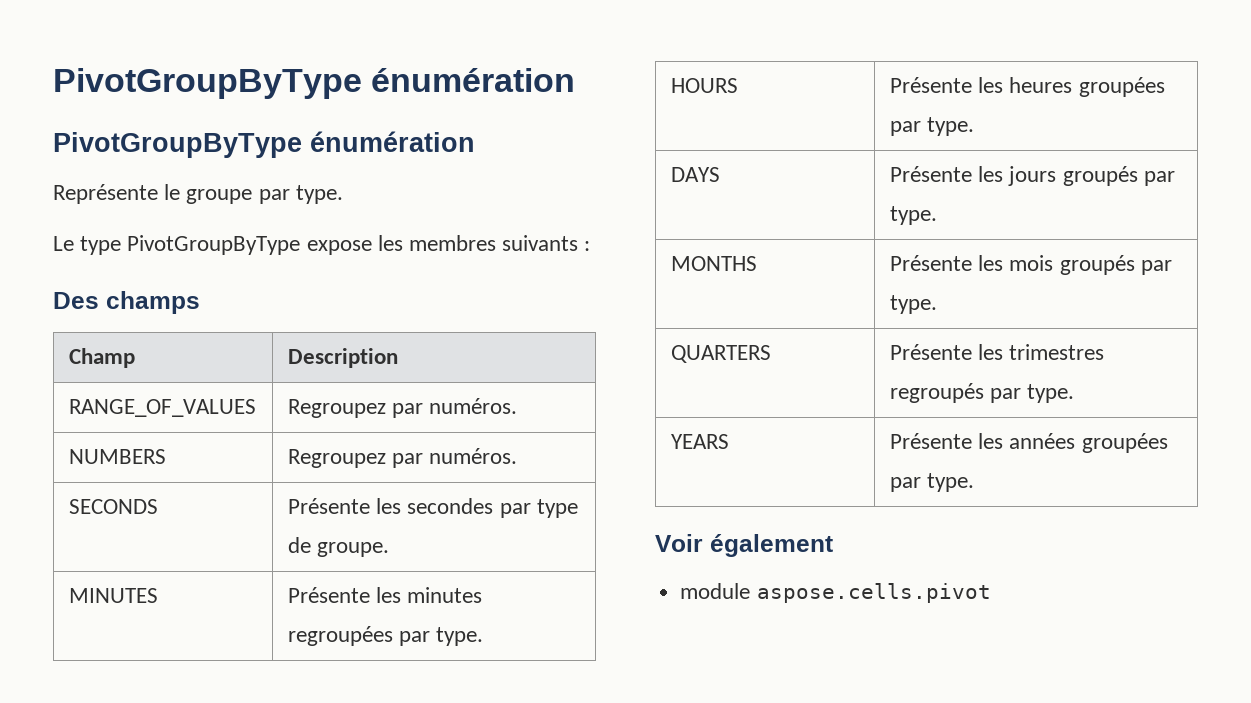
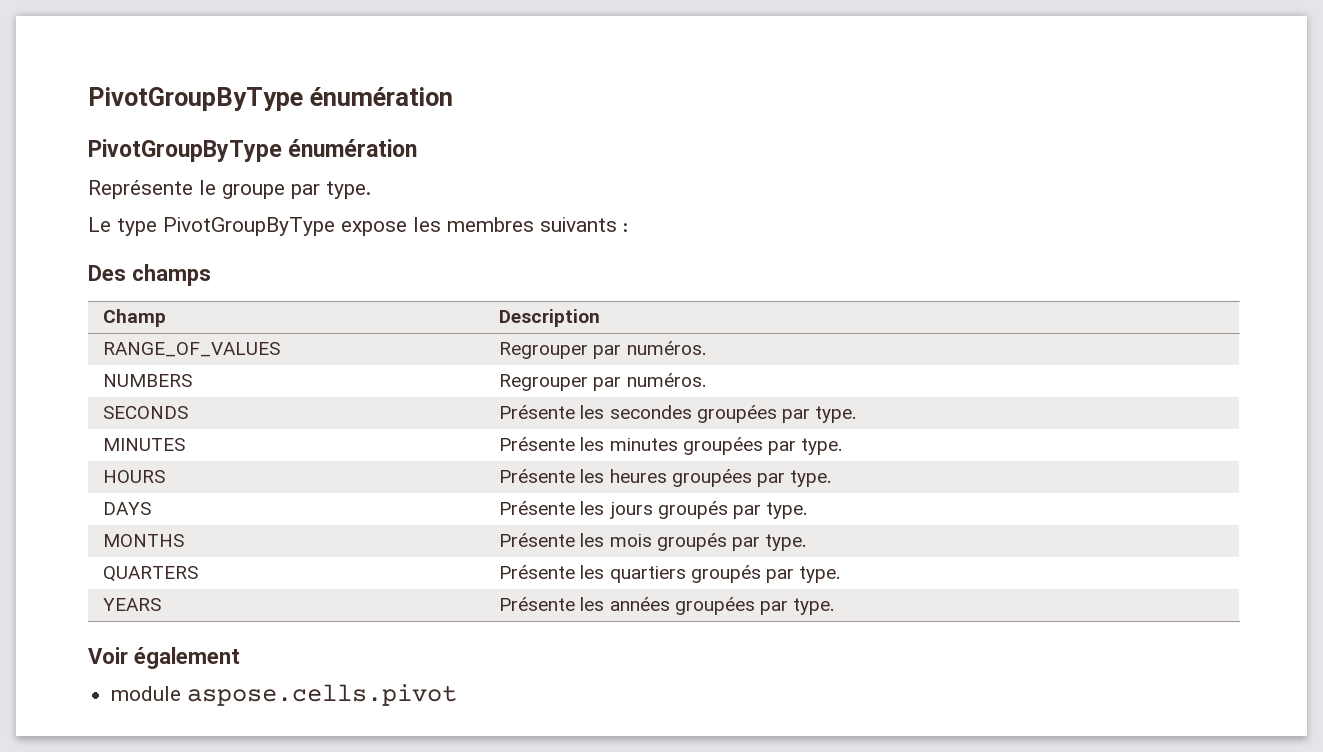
- RANGE_OF_VALUES | Regroupez par numéros.
+ RANGE_OF_VALUES | Regrouper par numéros.
- NUMBERS | Regroupez par numéros.
+ NUMBERS | Regrouper par numéros.
- SECONDS | Présente les secondes par type de groupe.
+ SECONDS | Présente les secondes groupées par type.
- MINUTES | Présente les minutes regroupées par type.
+ MINUTES | Présente les minutes groupées par type.
- QUARTERS | Présente les trimestres regroupés par type.
+ QUARTERS | Présente les quartiers groupés par type.

